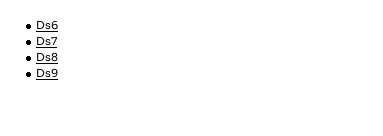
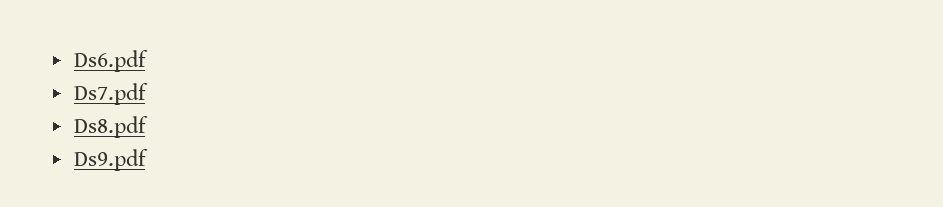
- Ds6
- Ds7
- Ds8
- Ds9
+ Ds6.pdf
+ Ds7.pdf
+ Ds8.pdf
+ Ds9.pdf

